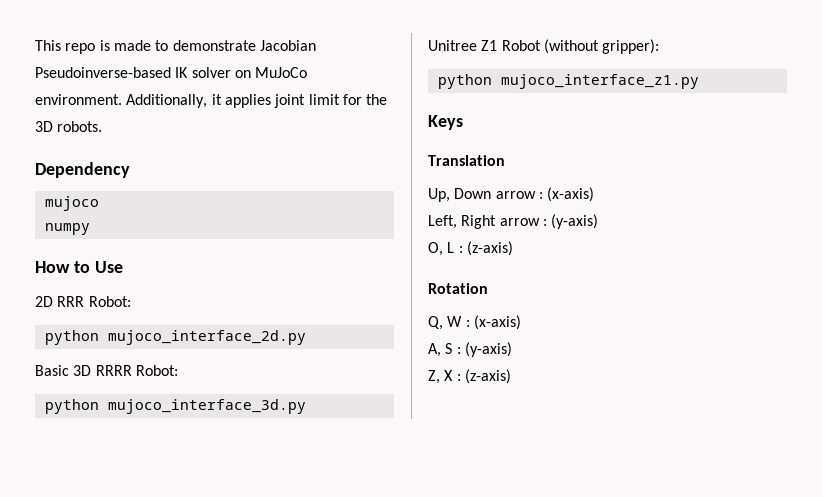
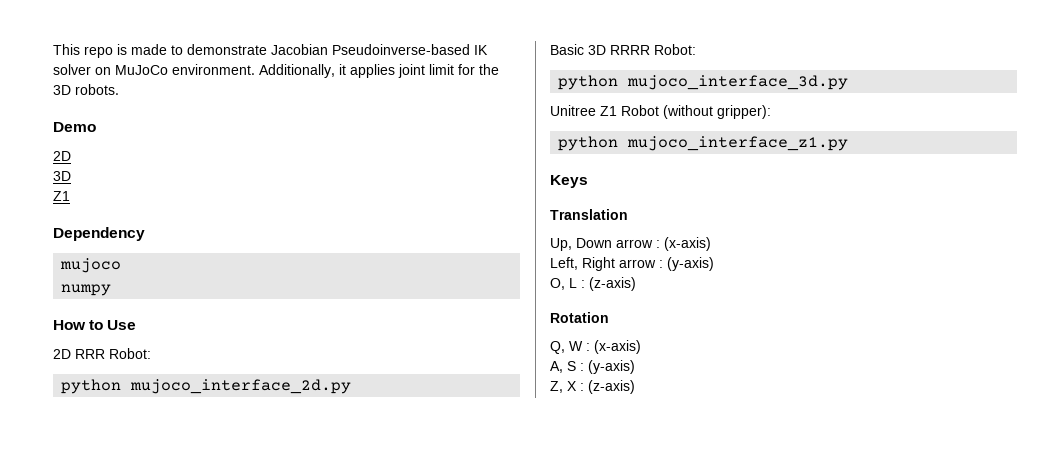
+ Demo
+ 2D
+ 3D
+ Z1

